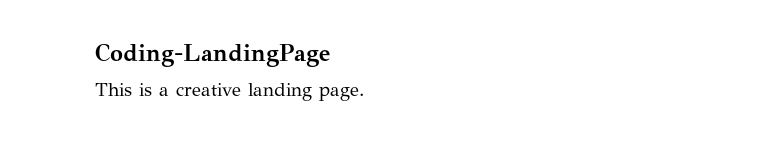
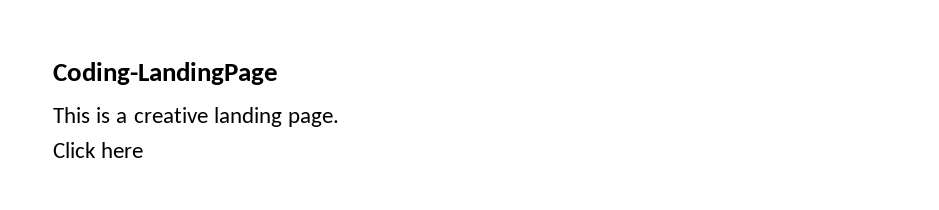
+ Click here

